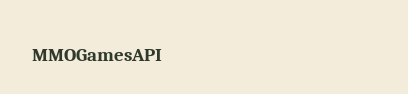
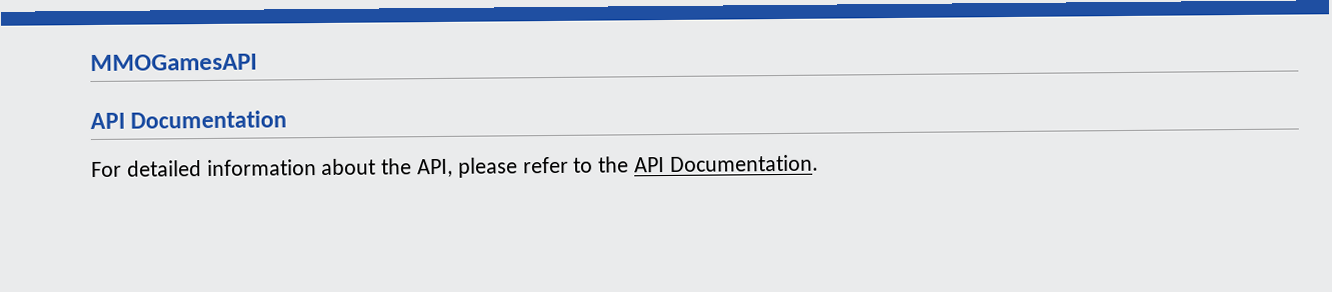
+ API Documentation
+ For detailed information about the API, please refer to the API Documentation.

